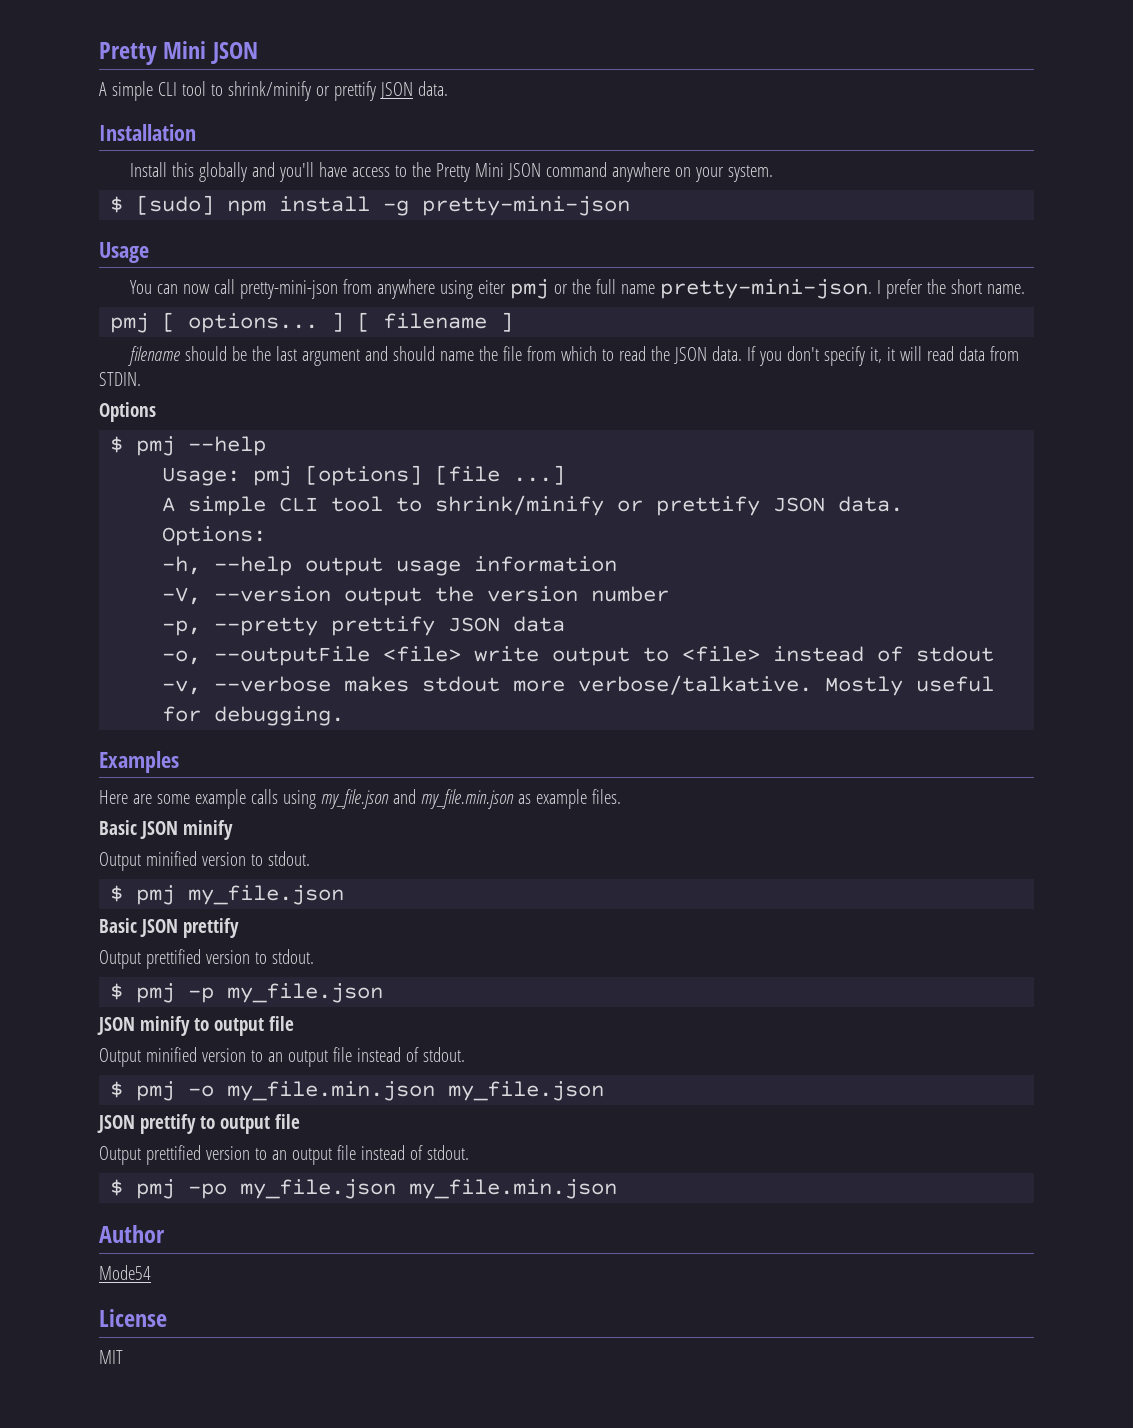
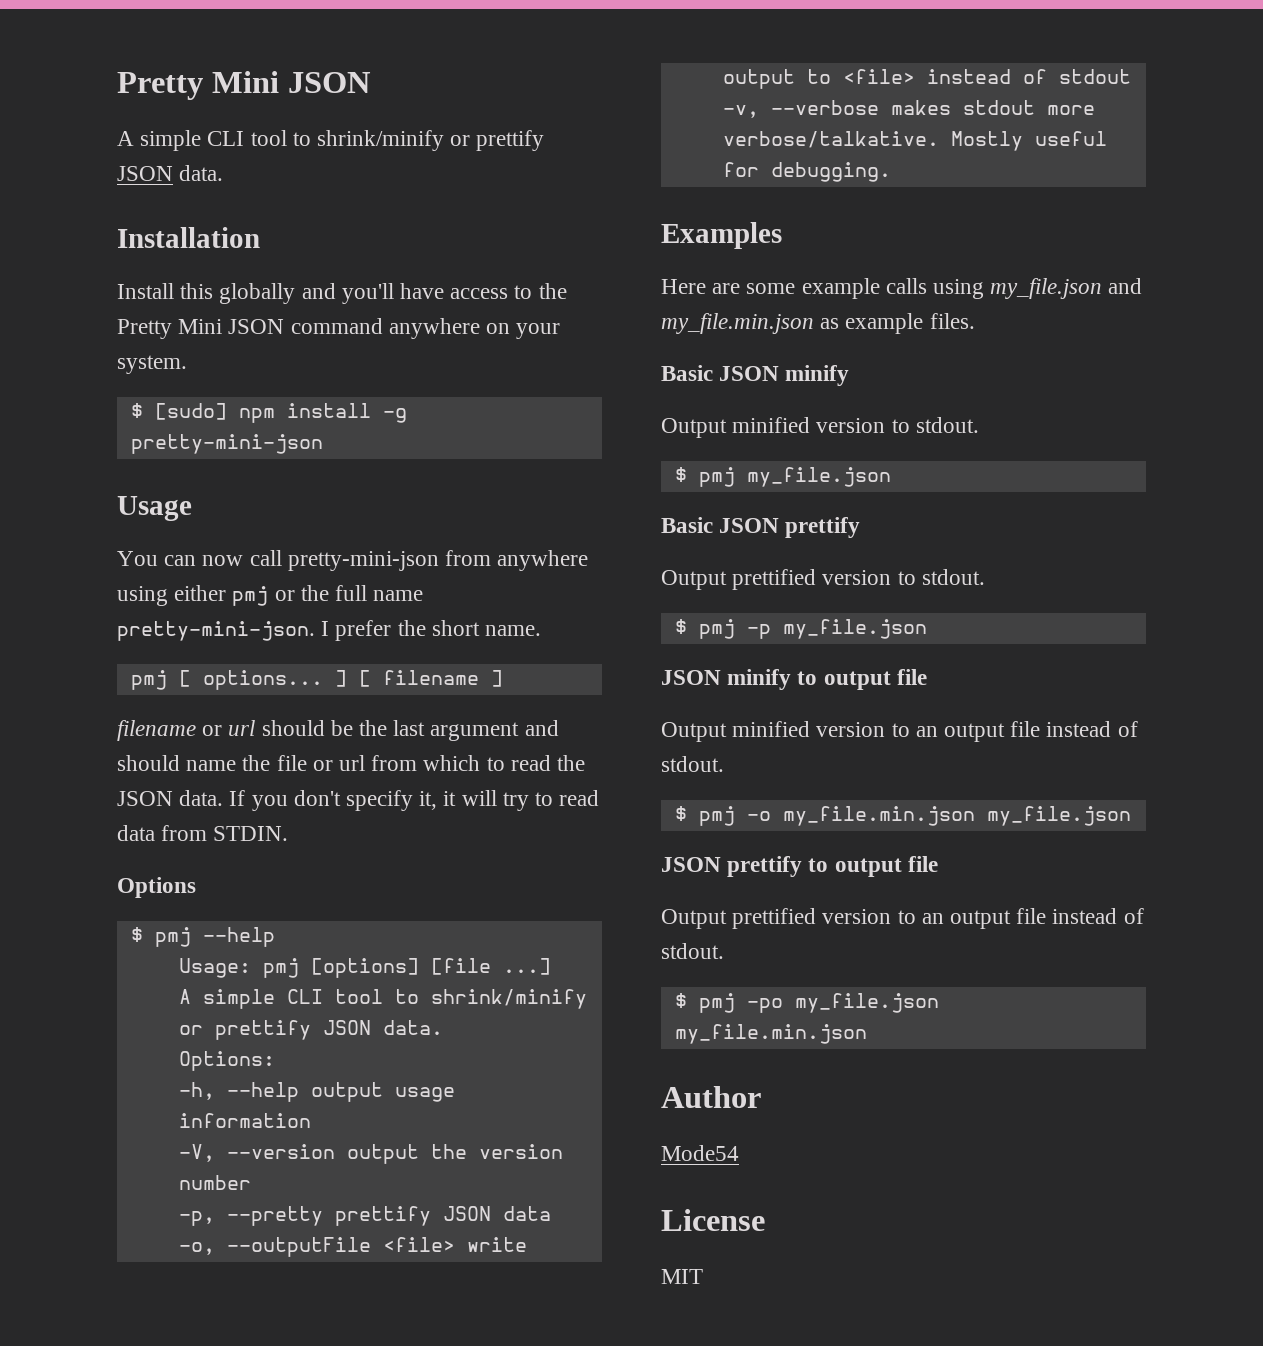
- You can now call pretty-mini-json from anywhere using eiter pmj or the full name pretty-mini-json.
+ You can now call pretty-mini-json from anywhere using either pmj or the full name pretty-mini-json.
- filename should be the last argument and should name the file from which to read the JSON data.
+ filename or url should be the last argument and should name the file or url from which to read the JSON data.
- If you don't specify it, it will read data from STDIN.
+ If you don't specify it, it will try to read data from STDIN.

